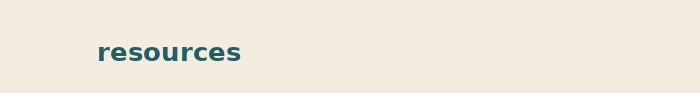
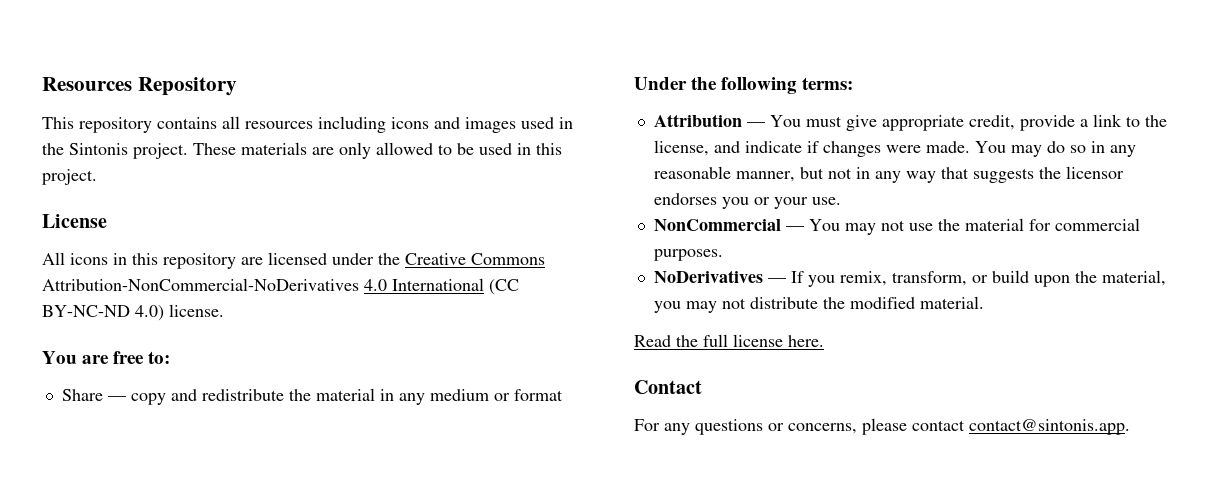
- resources
+ Resources Repository
+ This repository contains all resources including icons and images used in the Sintonis project. These materials are only allowed to be used in this project.
+ License
+ All icons in this repository are licensed under the Creative Commons Attribution-NonCommercial-NoDerivatives 4.0 International (CC BY-NC-ND 4.0) license.
+ You are free to:
+ Share — copy and redistribute the material in any medium or format
+ Under the following terms:
+ Attribution — You must give appropriate credit, provide a link to the license, and indicate if changes were made. You may do so in any reasonable manner, but not in any way that suggests the licensor endorses you or your use.
+ NonCommercial — You may not use the material for commercial purposes.
+ NoDerivatives — If you remix, transform, or build upon the material, you may not distribute the modified material.
+ Read the full license here.
+ Contact
+ For any questions or concerns, please contact contact@sintonis.app.

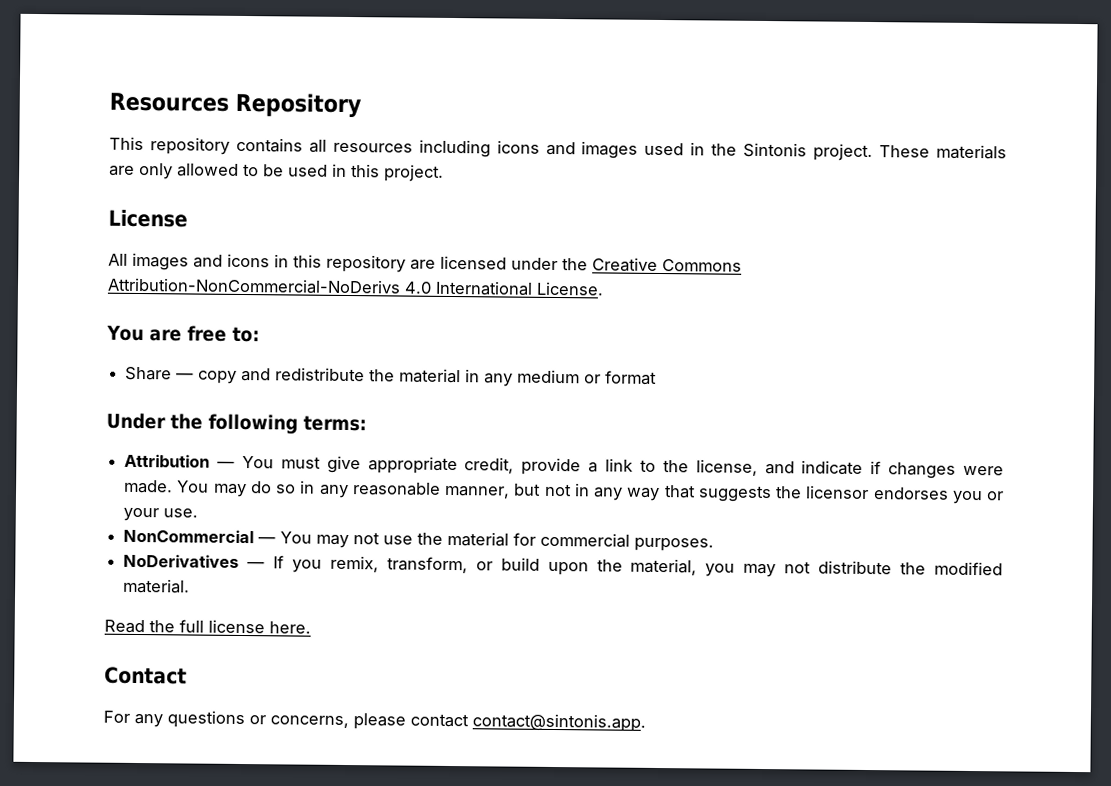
- All icons in this repository are licensed under the Creative Commons Attribution-NonCommercial-NoDerivatives 4.0 International (CC BY-NC-ND 4.0) license.
+ All images and icons in this repository are licensed under the Creative Commons Attribution-NonCommercial-NoDerivs 4.0 International License.

